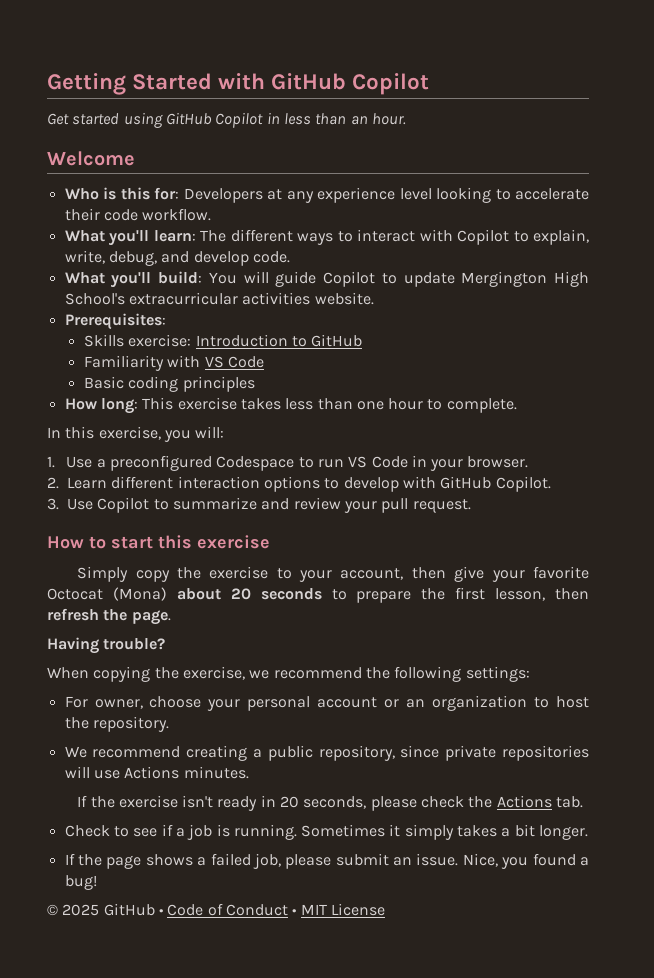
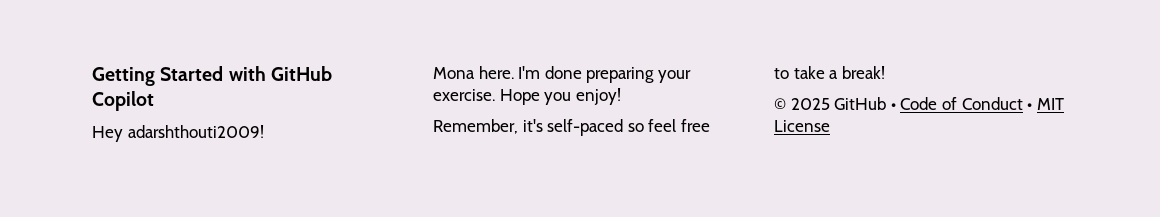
- Get started using GitHub Copilot in less than an hour.
- Welcome
- Who is this for: Developers at any experience level looking to accelerate their code workflow.
- What you'll learn: The different ways to interact with Copilot to explain, write, debug, and develop code.
- What you'll build: You will guide Copilot to update Mergington High School's extracurricular activities website.
- Prerequisites:
- Skills exercise: Introduction to GitHub
- Familiarity with VS Code
- Basic coding principles
- How long: This exercise takes less than one hour to complete.
- In this exercise, you will:
- 1. Use a preconfigured Codespace to run VS Code in your browser.
- 2. Learn different interaction options to develop with GitHub Copilot.
- 3. Use Copilot to summarize and review your pull request.
- How to start this exercise
- Simply copy the exercise to your account, then give your favorite Octocat (Mona) about 20 seconds to prepare the first lesson, then refresh the page.
- Having trouble?
- When copying the exercise, we recommend the following settings:
- For owner, choose your personal account or an organization to host the repository.
- We recommend creating a public repository, since private repositories will use Actions minutes.
- If the exercise isn't ready in 20 seconds, please check the Actions tab.
- Check to see if a job is running. Sometimes it simply takes a bit longer.
- If the page shows a failed job, please submit an issue. Nice, you found a bug!
+ Hey adarshthouti2009!
+ Mona here. I'm done preparing your exercise. Hope you enjoy!
+ Remember, it's self-paced so feel free to take a break!

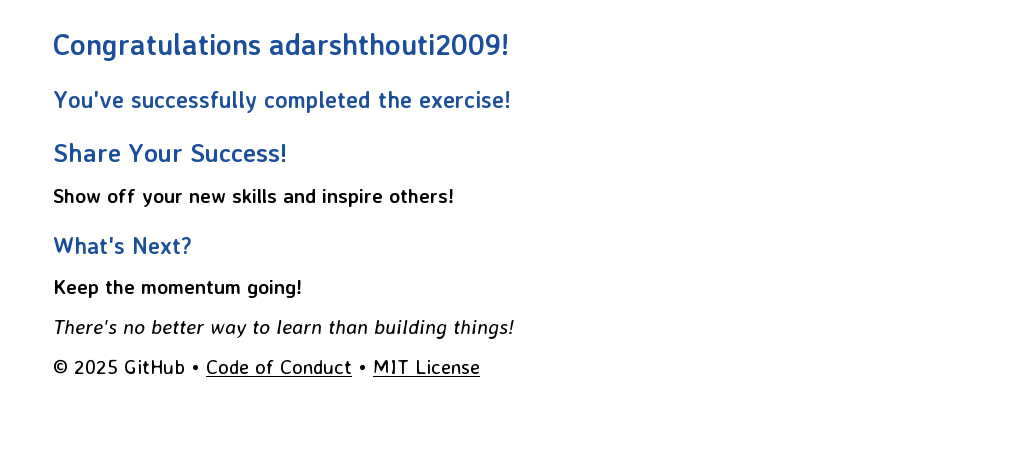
- Getting Started with GitHub Copilot
- Hey adarshthouti2009!
- Mona here. I'm done preparing your exercise. Hope you enjoy!
- Remember, it's self-paced so feel free to take a break!
+ Congratulations adarshthouti2009!
+ You've successfully completed the exercise!
+ Share Your Success!
+ Show off your new skills and inspire others!
+ What's Next?
+ Keep the momentum going!
+ There's no better way to learn than building things!

